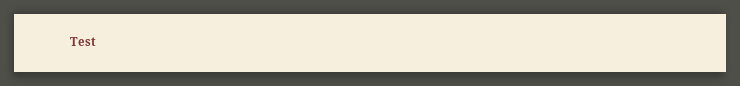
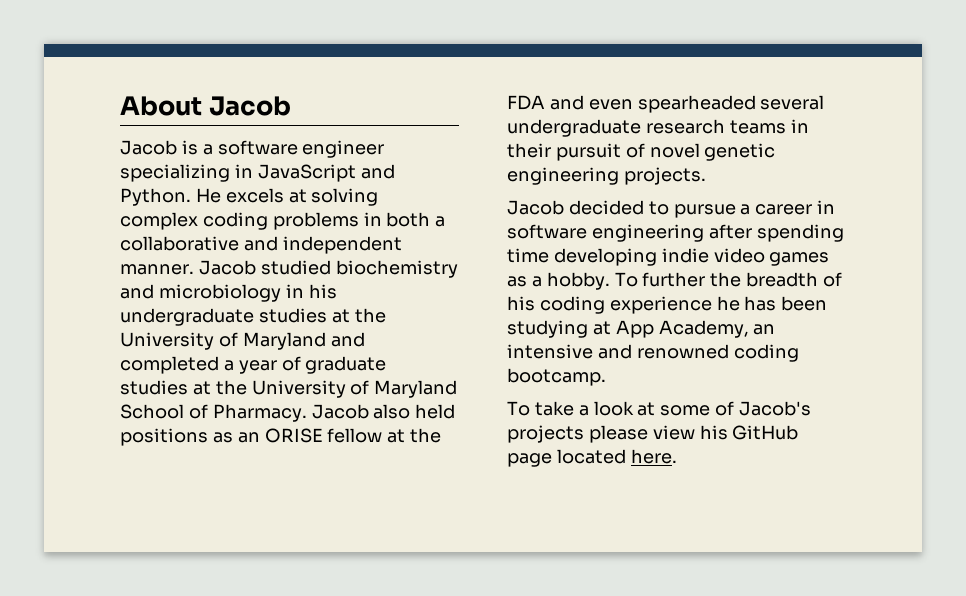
- Test
+ About Jacob
+ Jacob is a software engineer specializing in JavaScript and Python. He excels at solving complex coding problems in both a collaborative and independent manner. Jacob studied biochemistry and microbiology in his undergraduate studies at the University of Maryland and completed a year of graduate studies at the University of Maryland School of Pharmacy. Jacob also held positions as an ORISE fellow at the FDA and even spearheaded several undergraduate research teams in their pursuit of novel genetic engineering projects.
+ Jacob decided to pursue a career in software engineering after spending time developing indie video games as a hobby. To further the breadth of his coding experience he has been studying at App Academy, an intensive and renowned coding bootcamp.
+ To take a look at some of Jacob's projects please view his GitHub page located here.

